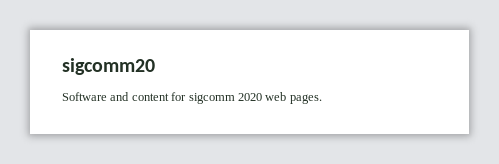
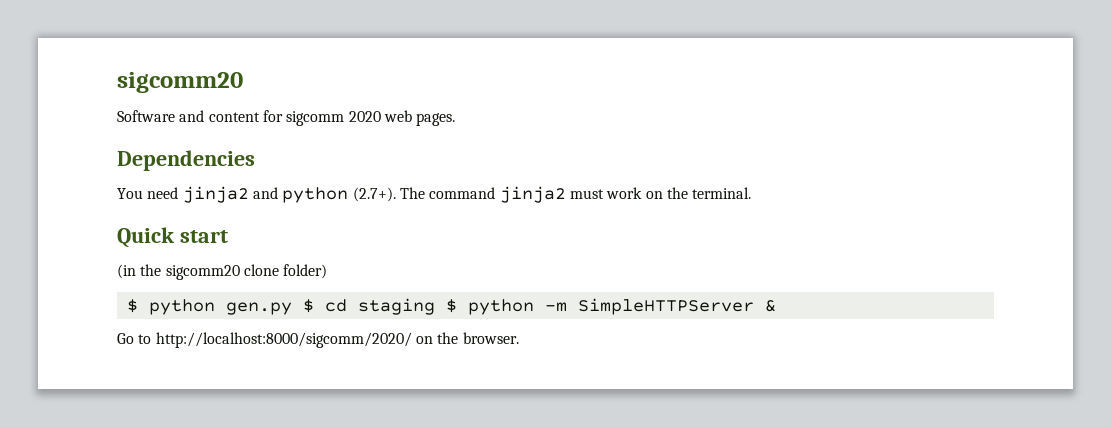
+ Dependencies
+ You need jinja2 and python (2.7+). The command jinja2 must work on the terminal.
+ Quick start
+ (in the sigcomm20 clone folder)
+ $ python gen.py $ cd staging $ python -m SimpleHTTPServer &
+ Go to http://localhost:8000/sigcomm/2020/ on the browser.

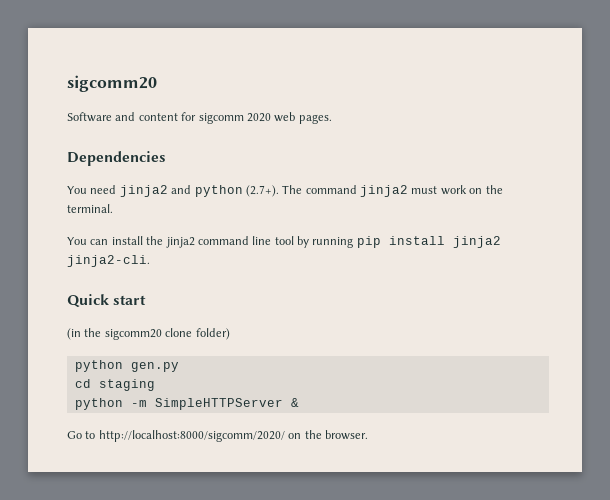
+ You can install the jinja2 command line tool by running pip install jinja2 jinja2-cli.
- $ python gen.py $ cd staging $ python -m SimpleHTTPServer &
+ python gen.py
+ cd staging
+ python -m SimpleHTTPServer &

